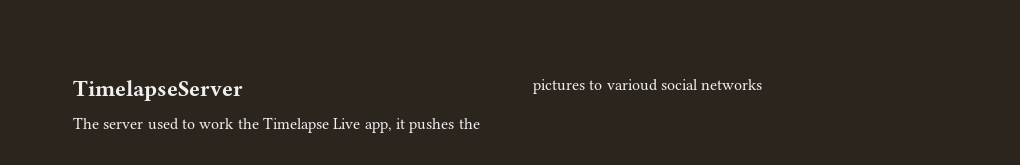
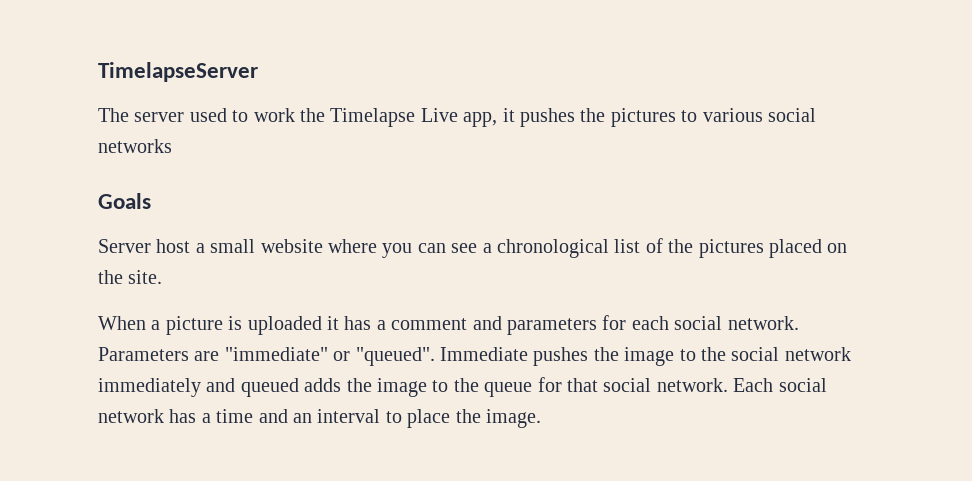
- The server used to work the Timelapse Live app, it pushes the pictures to varioud social networks
+ The server used to work the Timelapse Live app, it pushes the pictures to various social networks
+ Goals
+ Server host a small website where you can see a chronological list of the pictures placed on the site.
+ When a picture is uploaded it has a comment and parameters for each social network. Parameters are "immediate" or "queued". Immediate pushes the image to the social network immediately and queued adds the image to the queue for that social network. Each social network has a time and an interval to place the image.

